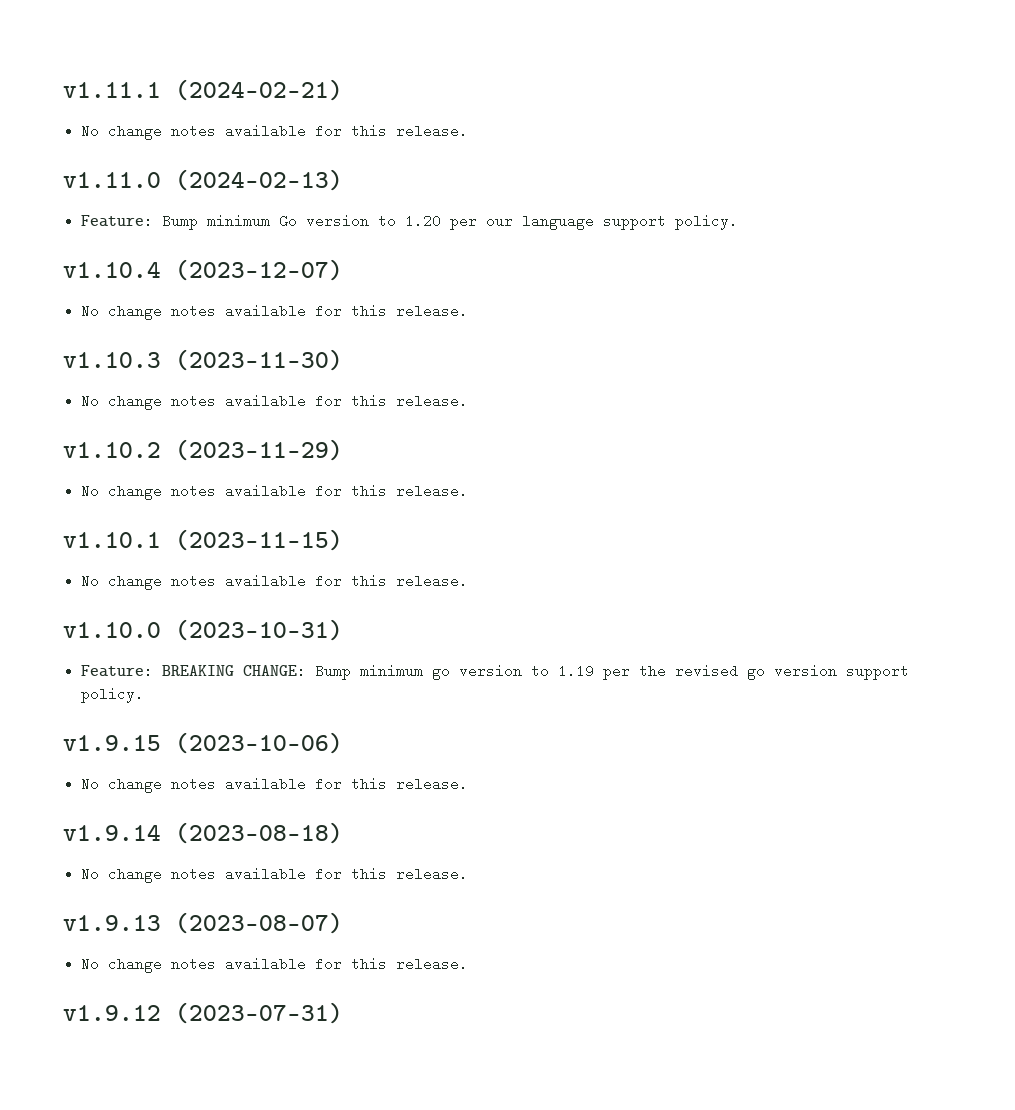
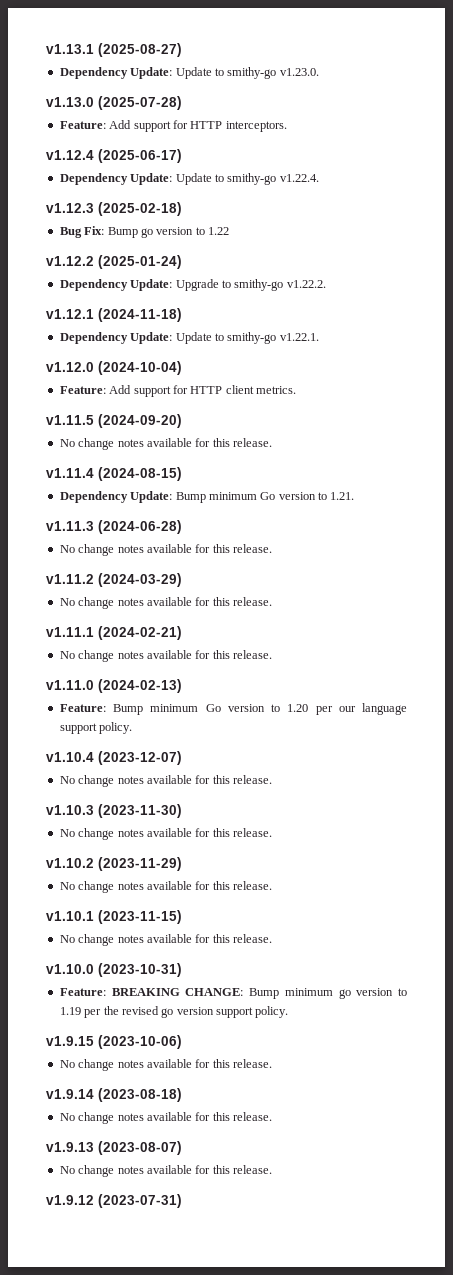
+ v1.13.1 (2025-08-27)
+ Dependency Update: Update to smithy-go v1.23.0.
+ v1.13.0 (2025-07-28)
+ Feature: Add support for HTTP interceptors.
+ v1.12.4 (2025-06-17)
+ Dependency Update: Update to smithy-go v1.22.4.
+ v1.12.3 (2025-02-18)
+ Bug Fix: Bump go version to 1.22
+ v1.12.2 (2025-01-24)
+ Dependency Update: Upgrade to smithy-go v1.22.2.
+ v1.12.1 (2024-11-18)
+ Dependency Update: Update to smithy-go v1.22.1.
+ v1.12.0 (2024-10-04)
+ Feature: Add support for HTTP client metrics.
+ v1.11.5 (2024-09-20)
+ No change notes available for this release.
+ v1.11.4 (2024-08-15)
+ Dependency Update: Bump minimum Go version to 1.21.
+ v1.11.3 (2024-06-28)
+ No change notes available for this release.
+ v1.11.2 (2024-03-29)
+ No change notes available for this release.

